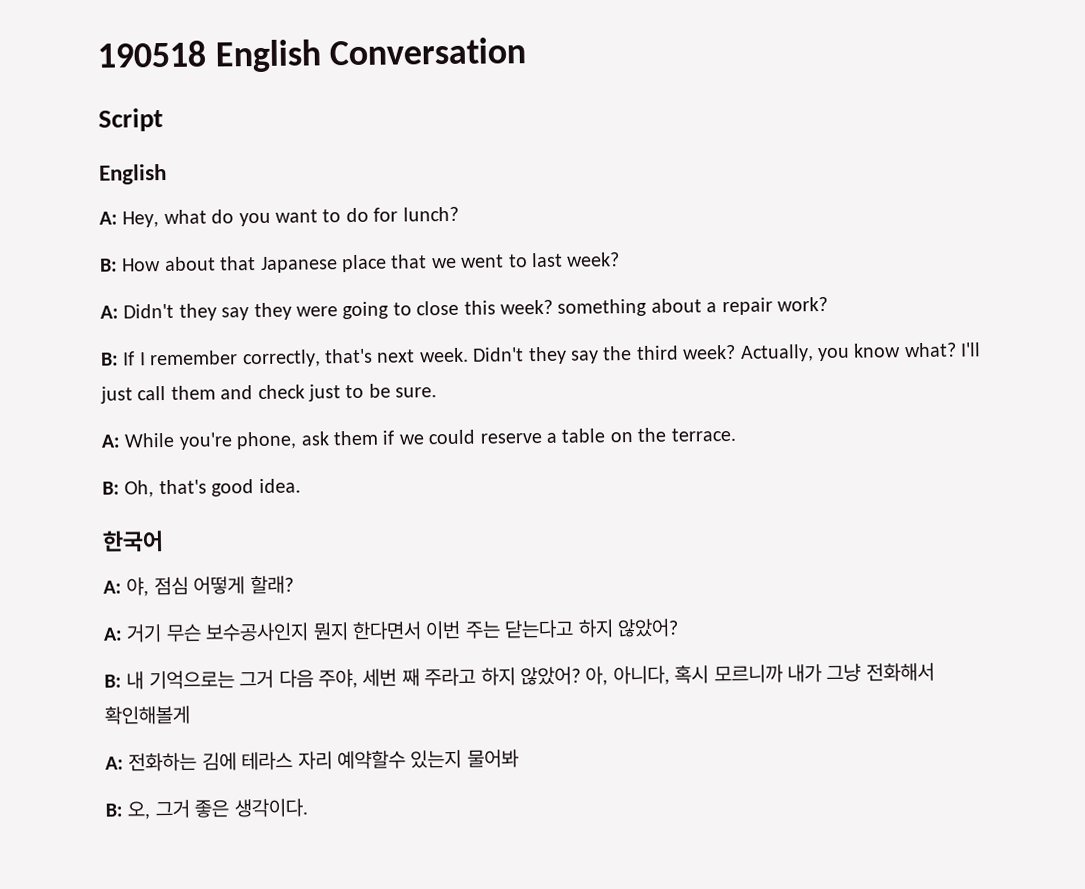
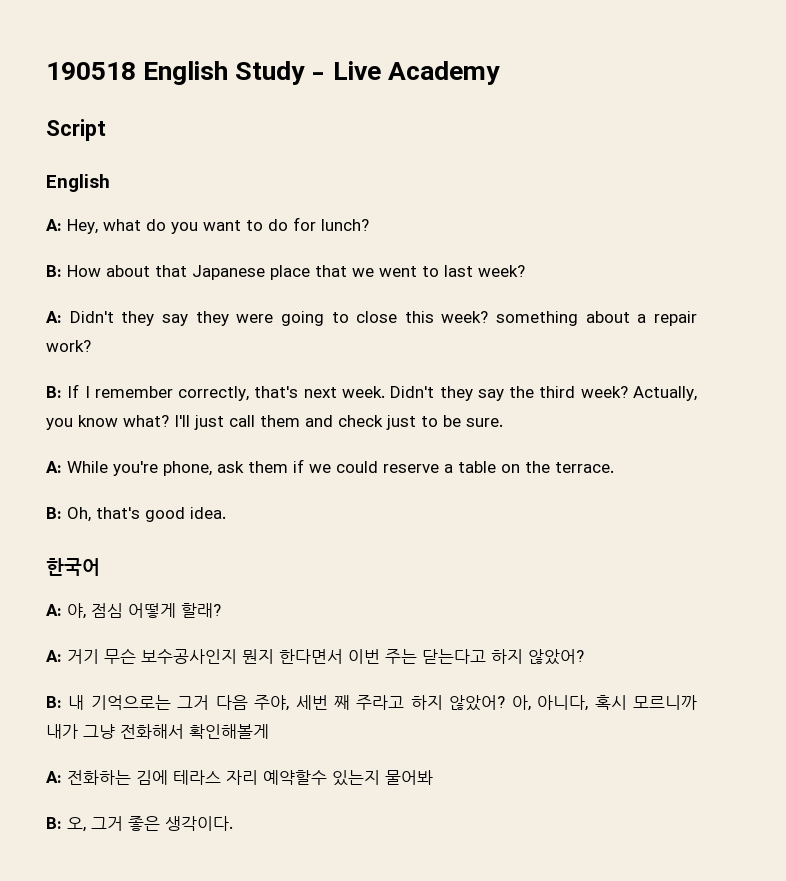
- 190518 English Conversation
+ 190518 English Study - Live Academy

